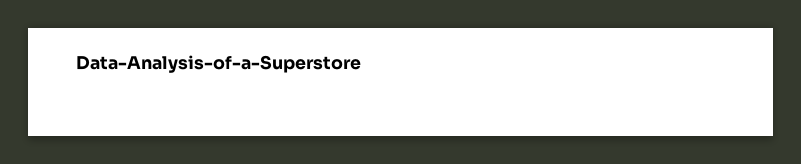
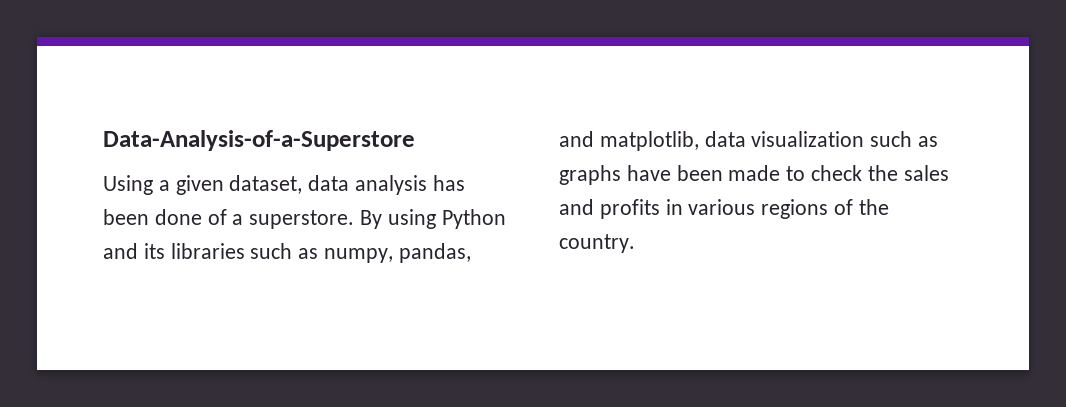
+ Using a given dataset, data analysis has been done of a superstore. By using Python and its libraries such as numpy, pandas, and matplotlib, data visualization such as graphs have been made to check the sales and profits in various regions of the country.

